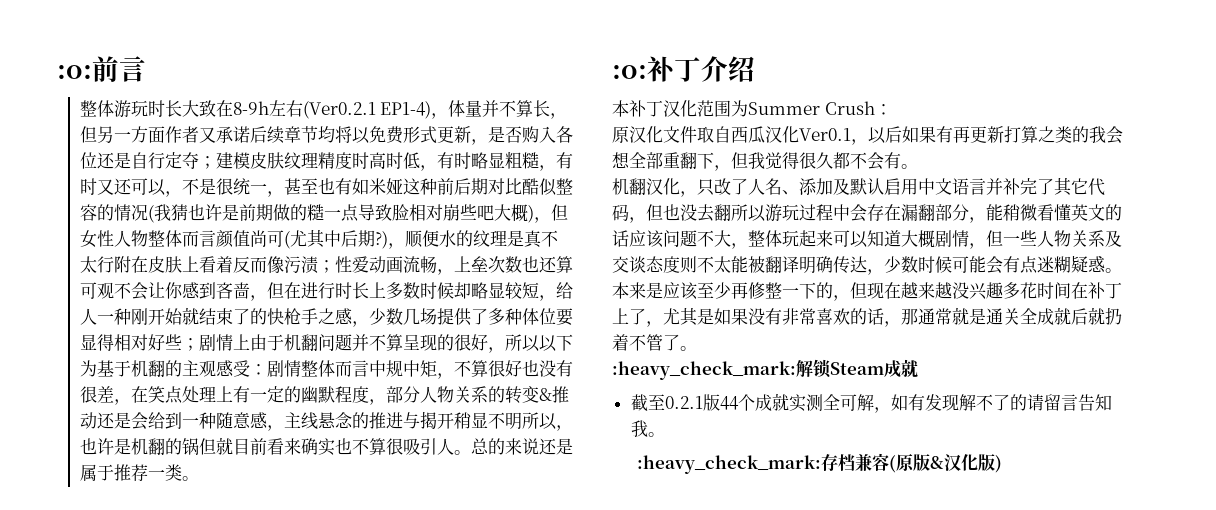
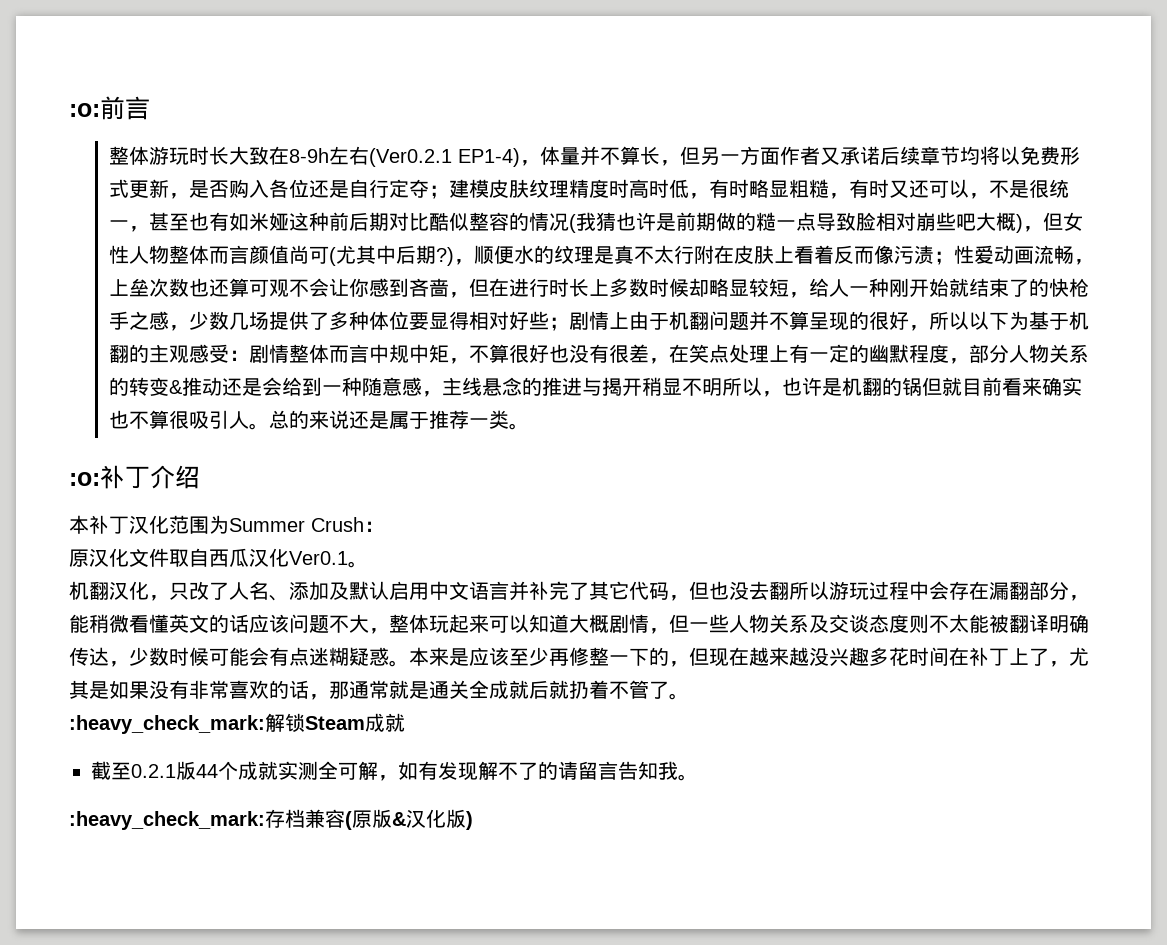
- 原汉化文件取自西瓜汉化Ver0.1，以后如果有再更新打算之类的我会想全部重翻下，但我觉得很久都不会有。
+ 原汉化文件取自西瓜汉化Ver0.1。

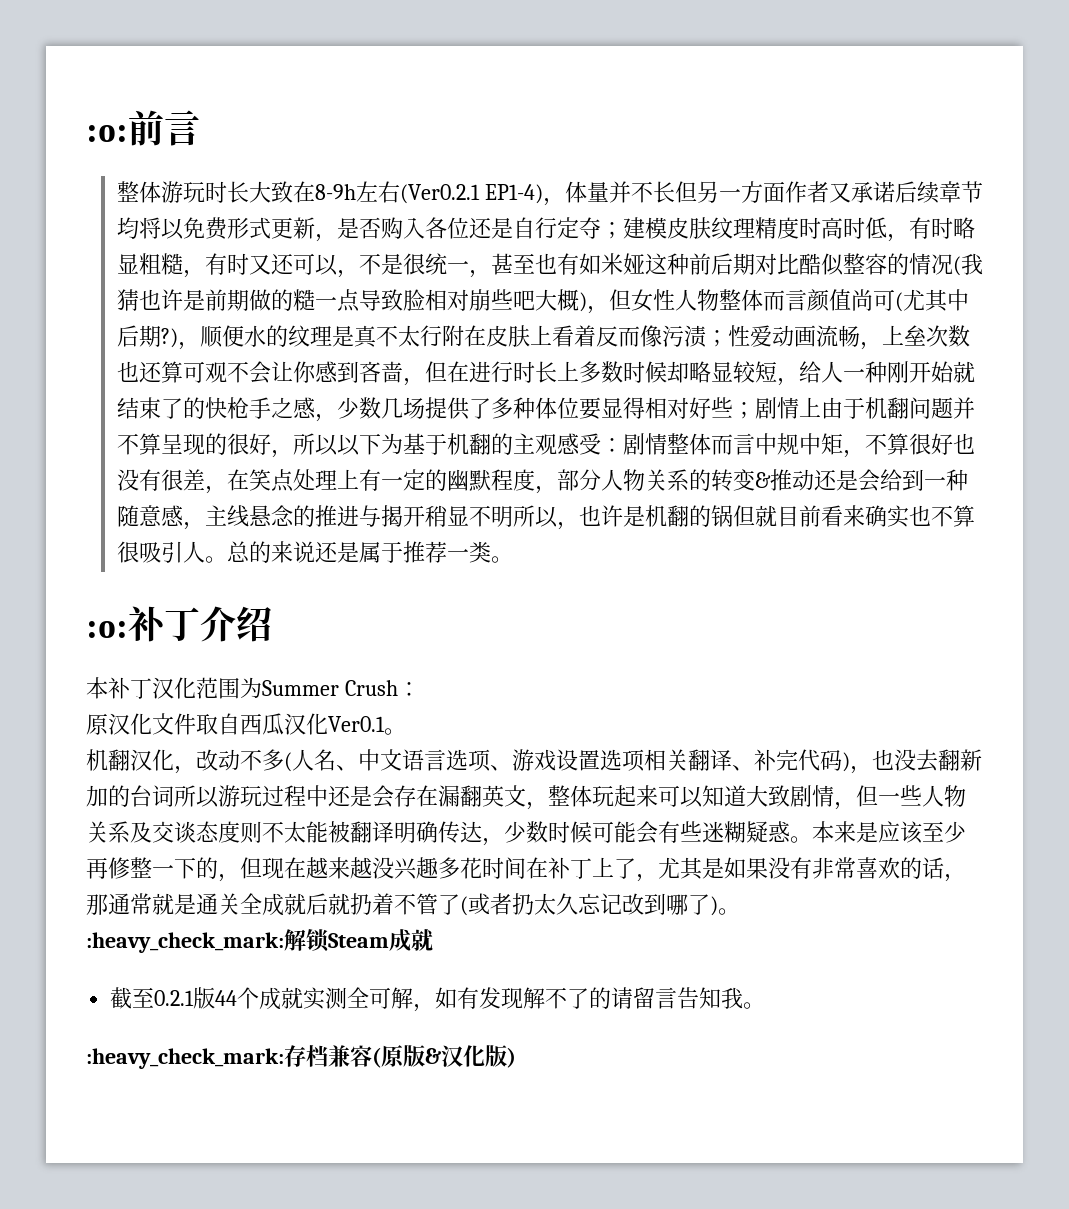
- 整体游玩时长大致在8-9h左右(Ver0.2.1 EP1-4)，体量并不算长，但另一方面作者又承诺后续章节均将以免费形式更新，是否购入各位还是自行定夺；
+ 整体游玩时长大致在8-9h左右(Ver0.2.1 EP1-4)，体量并不长但另一方面作者又承诺后续章节均将以免费形式更新，是否购入各位还是自行定夺；
- 机翻汉化，只改了人名、添加及默认启用中文语言并补完了其它代码，但也没去翻所以游玩过程中会存在漏翻部分，能稍微看懂英文的话应该问题不大，整体玩起来可以知道大概剧情，但一些人物关系及交谈态度则不太能被翻译明确传达，少数时候可能会有点迷糊疑惑。
+ 机翻汉化，改动不多(人名、中文语言选项、游戏设置选项相关翻译、补完代码)，也没去翻新加的台词所以游玩过程中还是会存在漏翻英文，整体玩起来可以知道大致剧情，但一些人物关系及交谈态度则不太能被翻译明确传达，少数时候可能会有些迷糊疑惑。
- 本来是应该至少再修整一下的，但现在越来越没兴趣多花时间在补丁上了，尤其是如果没有非常喜欢的话，那通常就是通关全成就后就扔着不管了。
+ 本来是应该至少再修整一下的，但现在越来越没兴趣多花时间在补丁上了，尤其是如果没有非常喜欢的话，那通常就是通关全成就后就扔着不管了(或者扔太久忘记改到哪了)。

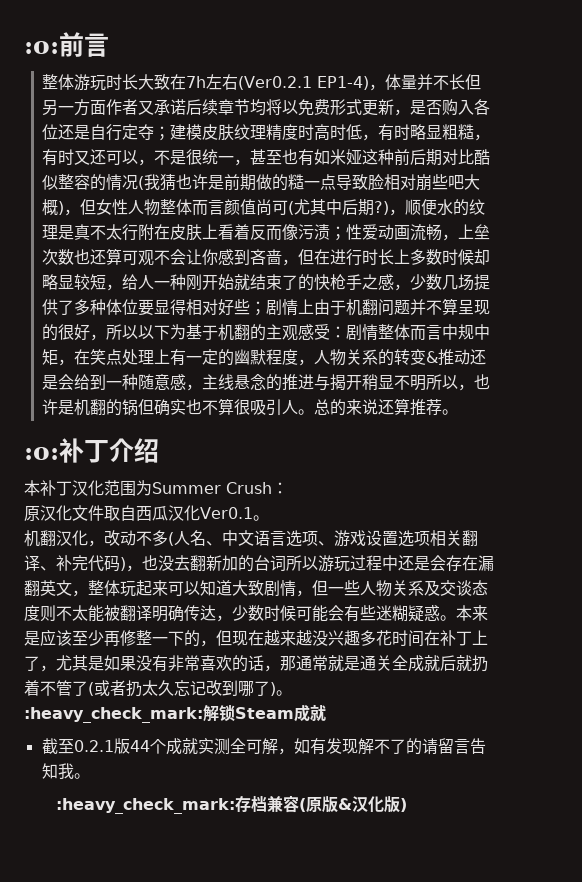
- 整体游玩时长大致在8-9h左右(Ver0.2.1 EP1-4)，体量并不长但另一方面作者又承诺后续章节均将以免费形式更新，是否购入各位还是自行定夺；
+ 整体游玩时长大致在7h左右(Ver0.2.1 EP1-4)，体量并不长但另一方面作者又承诺后续章节均将以免费形式更新，是否购入各位还是自行定夺；
- 剧情整体而言中规中矩，不算很好也没有很差，在笑点处理上有一定的幽默程度，部分人物关系的转变&推动还是会给到一种随意感，主线悬念的推进与揭开稍显不明所以，也许是机翻的锅但就目前看来确实也不算很吸引人。
+ 剧情整体而言中规中矩，在笑点处理上有一定的幽默程度，人物关系的转变&推动还是会给到一种随意感，主线悬念的推进与揭开稍显不明所以，也许是机翻的锅但确实也不算很吸引人。
- 总的来说还是属于推荐一类。
+ 总的来说还算推荐。

